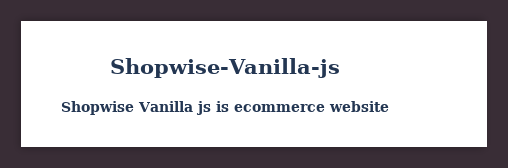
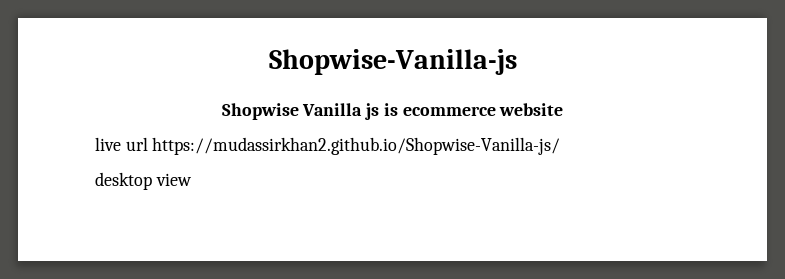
+ live url https://mudassirkhan2.github.io/Shopwise-Vanilla-js/
+ desktop view

